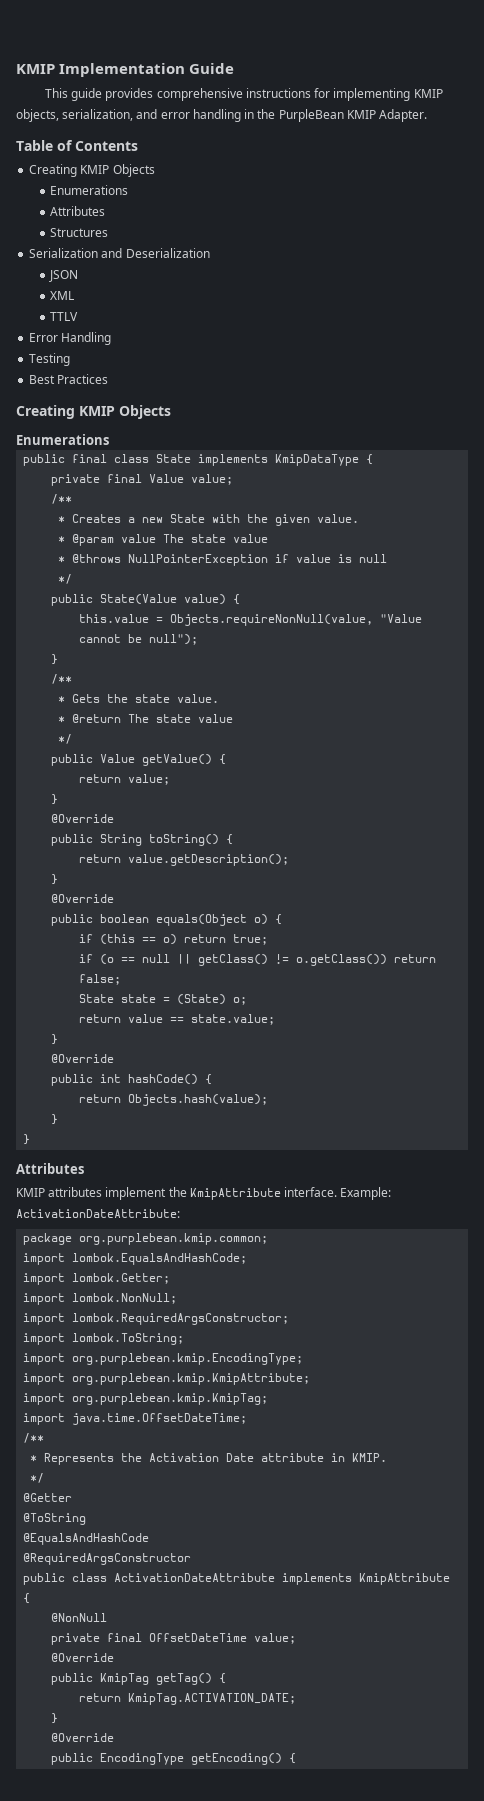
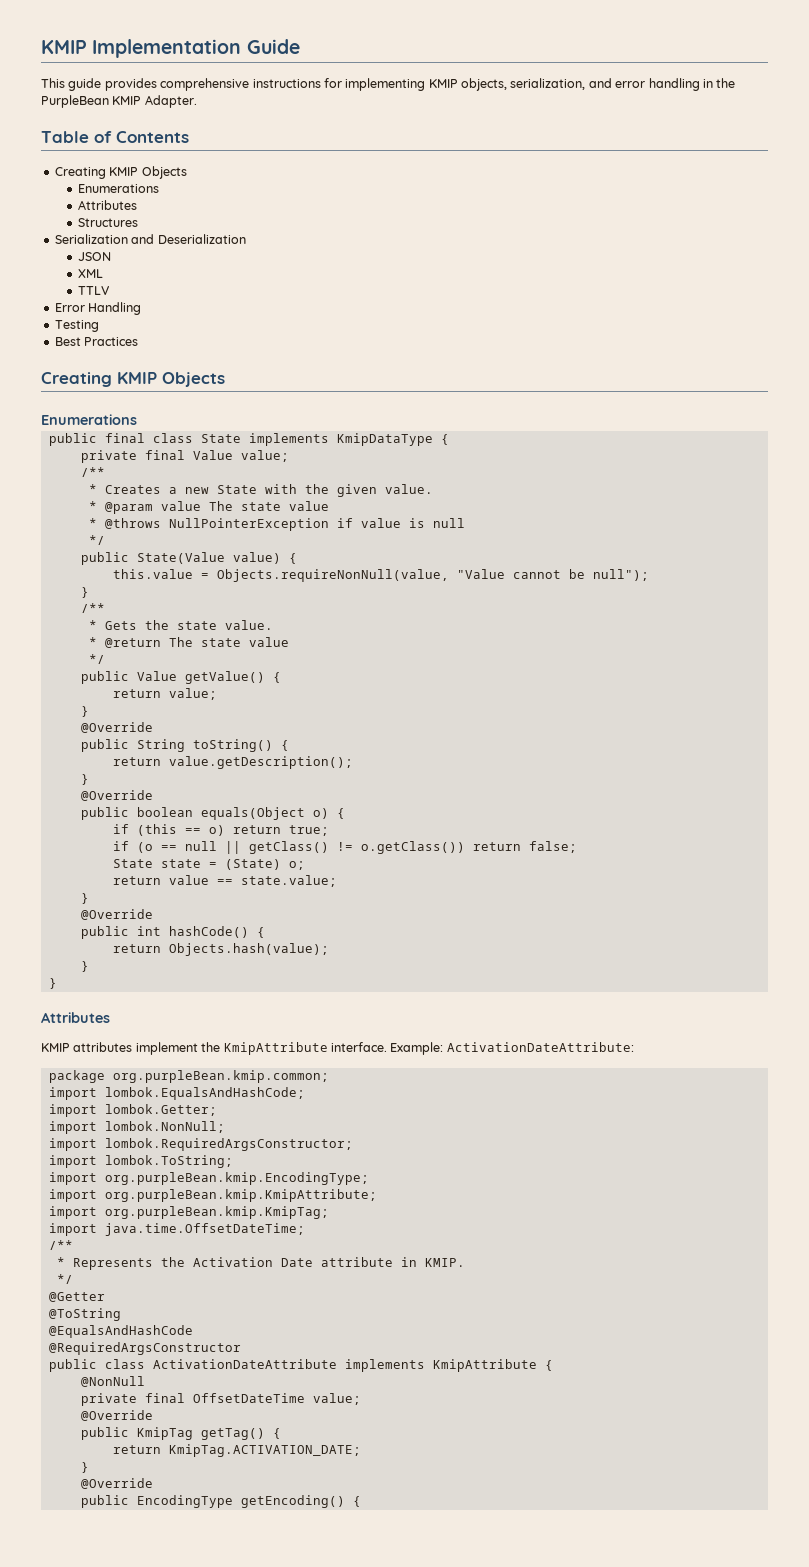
- package org.purplebean.kmip.common;
+ package org.purpleBean.kmip.common;
- import org.purplebean.kmip.EncodingType;
- import org.purplebean.kmip.KmipAttribute;
- import org.purplebean.kmip.KmipTag;
+ import org.purpleBean.kmip.EncodingType;
+ import org.purpleBean.kmip.KmipAttribute;
+ import org.purpleBean.kmip.KmipTag;

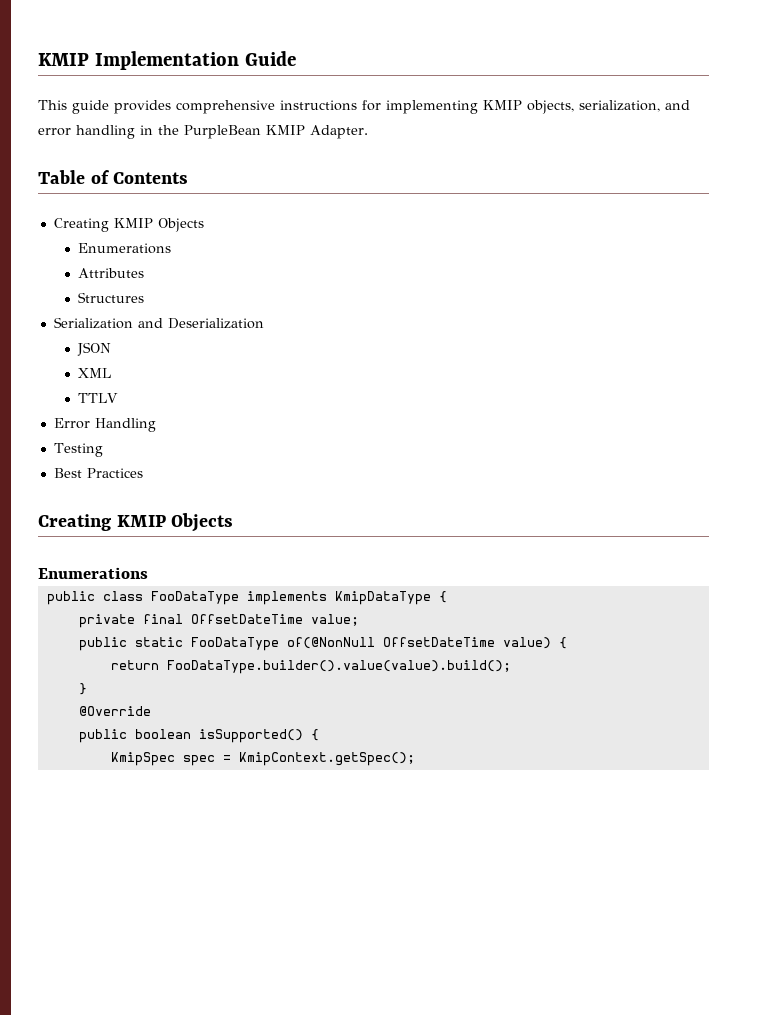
- public final class State implements KmipDataType {
+ public class FooDataType implements KmipDataType {
- private final Value value;
- /**
- * Creates a new State with the given value.
- * @param value The state value
- * @throws NullPointerException if value is null
- */
- public State(Value value) {
- this.value = Objects.requireNonNull(value, "Value cannot be null");
- }
- /**
- * Gets the state value.
- * @return The state value
- */
- public Value getValue() {
- return value;
- }
- @Override
- public String toString() {
- return value.getDescription();
+ private final OffsetDateTime value;
+ public static FooDataType of(@NonNull OffsetDateTime value) {
+ return FooDataType.builder().value(value).build();
- public boolean equals(Object o) {
- if (this == o) return true;
- if (o == null || getClass() != o.getClass()) return false;
- State state = (State) o;
- return value == state.value;
- }
- @Override
- public int hashCode() {
- return Objects.hash(value);
- }
- }
- Attributes
- KMIP attributes implement the KmipAttribute interface. Example: ActivationDateAttribute:
- package org.purpleBean.kmip.common;
- import lombok.EqualsAndHashCode;
- import lombok.Getter;
- import lombok.NonNull;
- import lombok.RequiredArgsConstructor;
- import lombok.ToString;
- import org.purpleBean.kmip.EncodingType;
- import org.purpleBean.kmip.KmipAttribute;
- import org.purpleBean.kmip.KmipTag;
- import java.time.OffsetDateTime;
- /**
- * Represents the Activation Date attribute in KMIP.
- */
- @Getter
- @ToString
- @EqualsAndHashCode
- @RequiredArgsConstructor
- public class ActivationDateAttribute implements KmipAttribute {
- @NonNull
- private final OffsetDateTime value;
- @Override
- public KmipTag getTag() {
- return KmipTag.ACTIVATION_DATE;
- }
- @Override
- public EncodingType getEncoding() {
+ public boolean isSupported() {
+ KmipSpec spec = KmipContext.getSpec();

